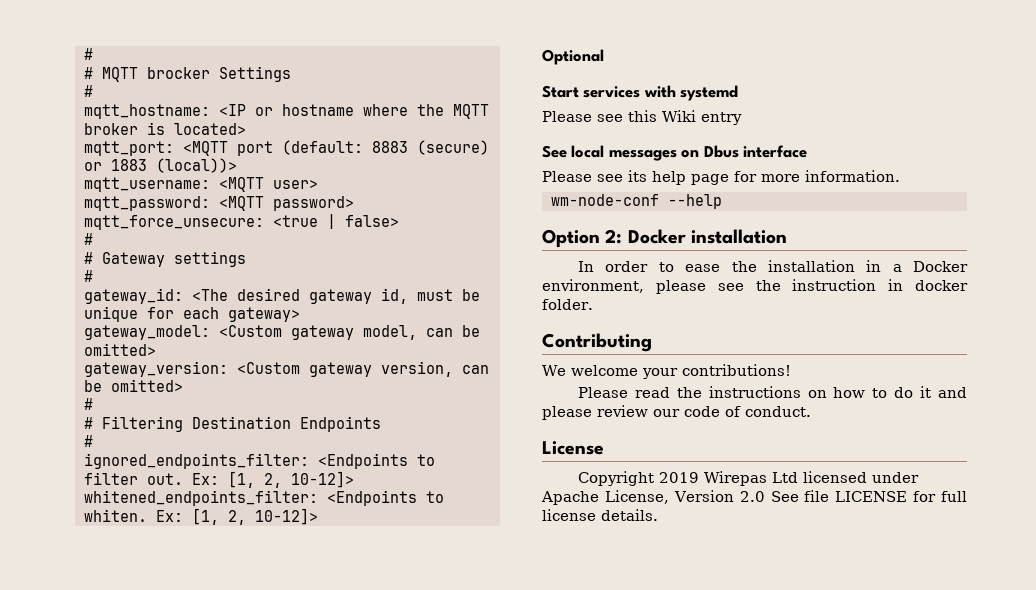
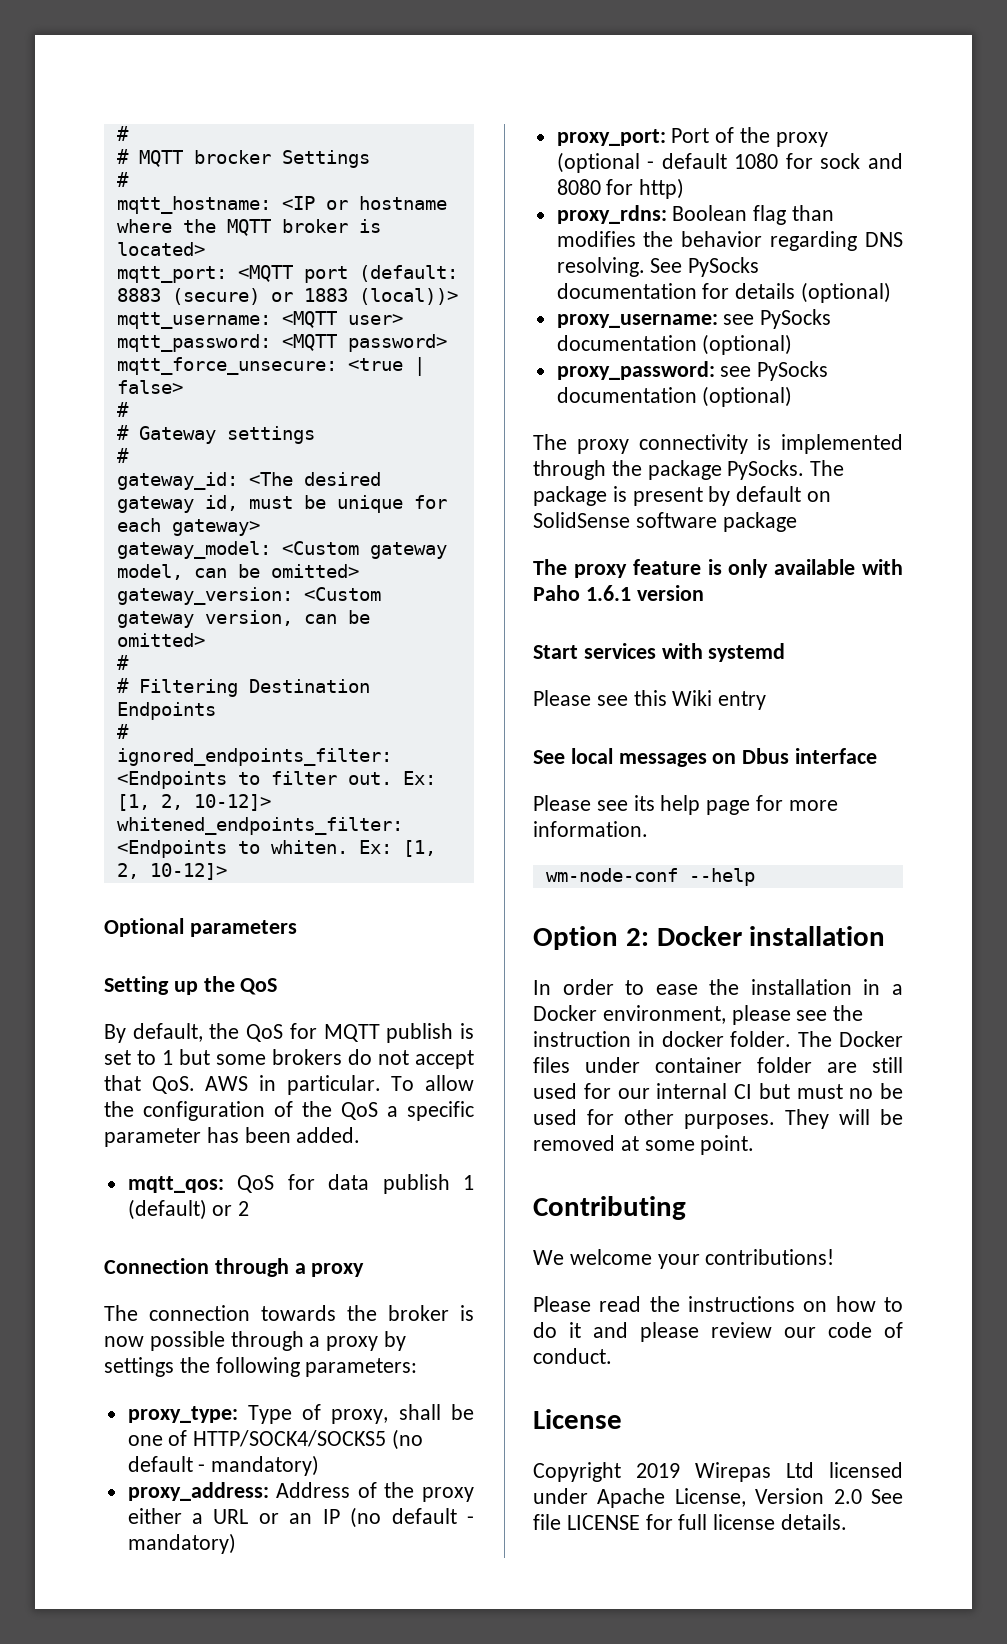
- Optional
+ Optional parameters
+ Setting up the QoS
+ By default, the QoS for MQTT publish is set to 1 but some brokers do not accept that QoS. AWS in particular. To allow the configuration of the QoS a specific parameter has been added.
+ mqtt_qos: QoS for data publish 1 (default) or 2
+ Connection through a proxy
+ The connection towards the broker is now possible through a proxy by settings the following parameters:
+ proxy_type: Type of proxy, shall be one of HTTP/SOCK4/SOCKS5 (no default - mandatory)
+ proxy_address: Address of the proxy either a URL or an IP (no default - mandatory)
+ proxy_port: Port of the proxy (optional - default 1080 for sock and 8080 for http)
+ proxy_rdns: Boolean flag than modifies the behavior regarding DNS resolving. See PySocks documentation for details (optional)
+ proxy_username: see PySocks documentation (optional)
+ proxy_password: see PySocks documentation (optional)
+ The proxy connectivity is implemented through the package PySocks. The package is present by default on SolidSense software package
+ The proxy feature is only available with Paho 1.6.1 version
+ The Docker files under container folder are still used for our internal CI but must no be used for other purposes. They will be removed at some point.

